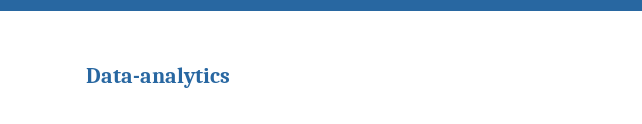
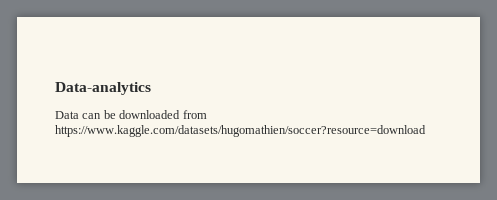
+ Data can be downloaded from https://www.kaggle.com/datasets/hugomathien/soccer?resource=download

